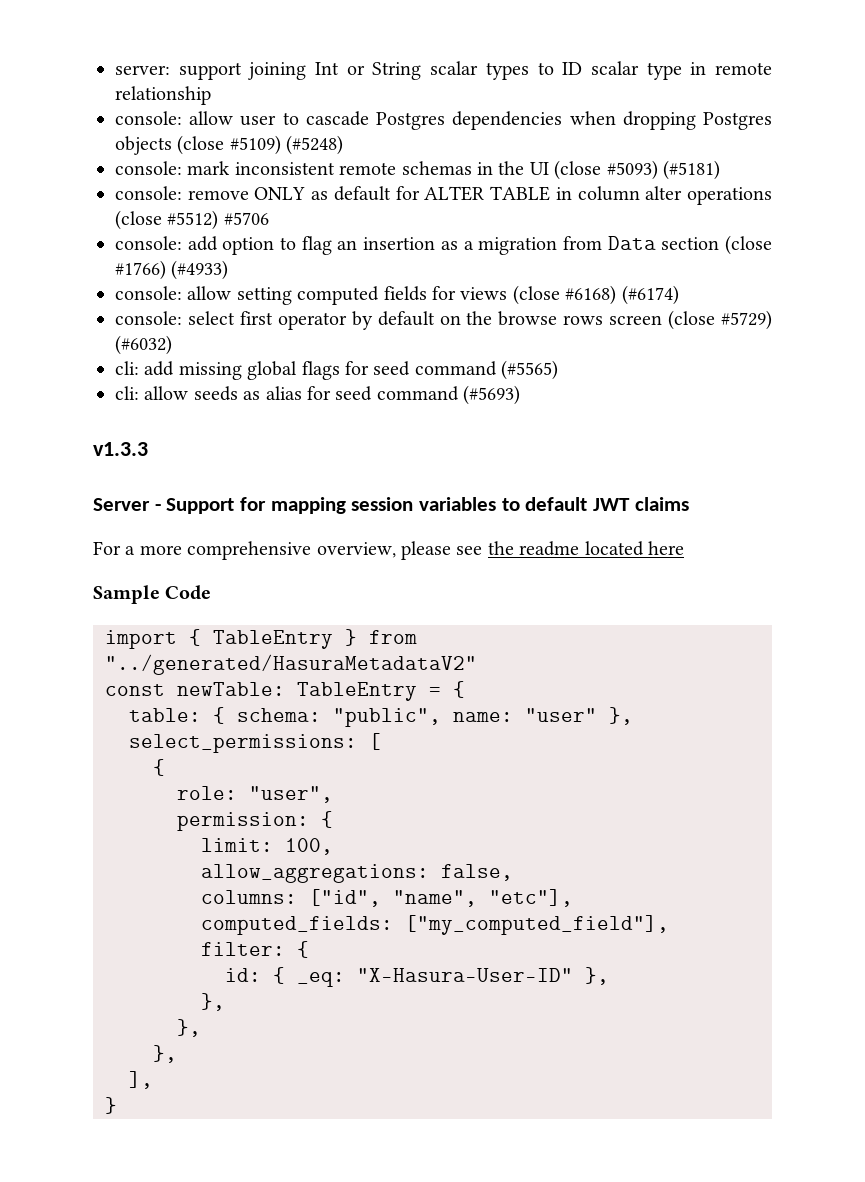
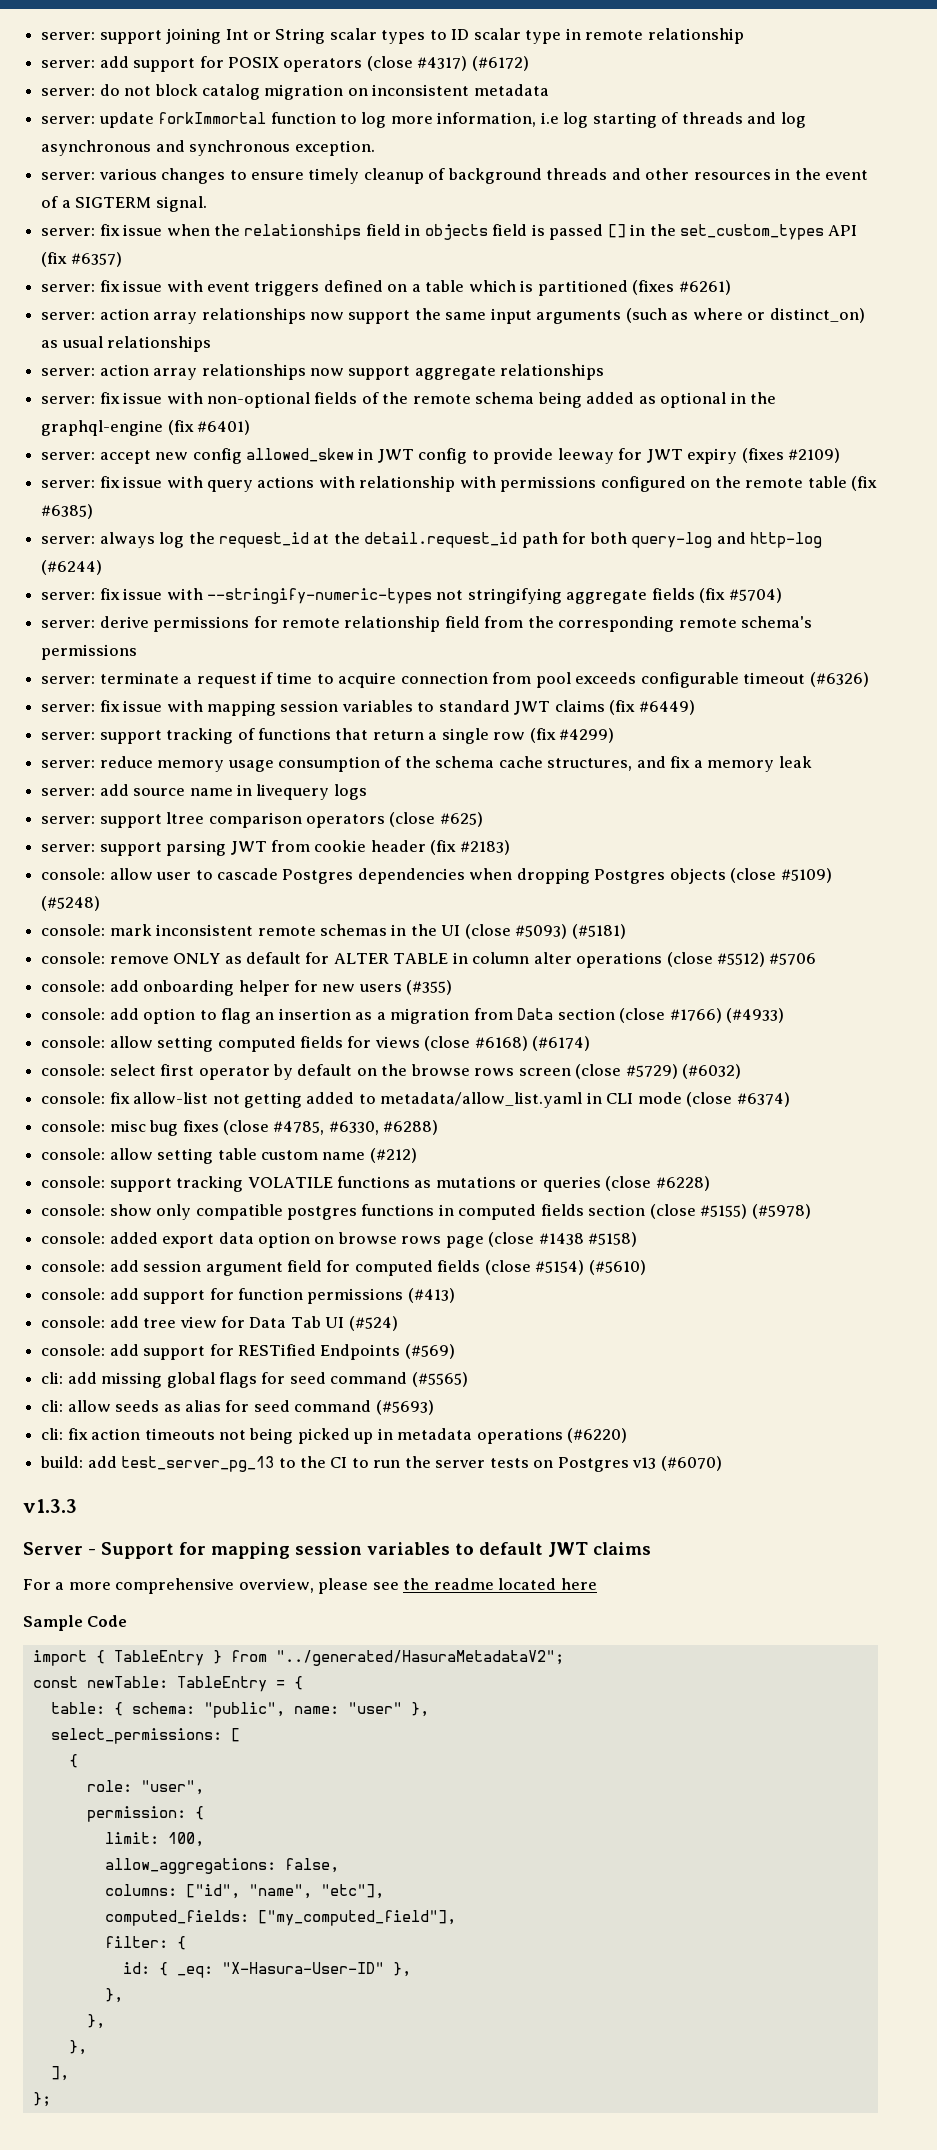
+ server: add support for POSIX operators (close #4317) (#6172)
+ server: do not block catalog migration on inconsistent metadata
+ server: update forkImmortal function to log more information, i.e log starting of threads and log asynchronous and synchronous exception.
+ server: various changes to ensure timely cleanup of background threads and other resources in the event of a SIGTERM signal.
+ server: fix issue when the relationships field in objects field is passed [] in the set_custom_types API (fix #6357)
+ server: fix issue with event triggers defined on a table which is partitioned (fixes #6261)
+ server: action array relationships now support the same input arguments (such as where or distinct_on) as usual relationships
+ server: action array relationships now support aggregate relationships
+ server: fix issue with non-optional fields of the remote schema being added as optional in the graphql-engine (fix #6401)
+ server: accept new config allowed_skew in JWT config to provide leeway for JWT expiry (fixes #2109)
+ server: fix issue with query actions with relationship with permissions configured on the remote table (fix #6385)
+ server: always log the request_id at the detail.request_id path for both query-log and http-log (#6244)
+ server: fix issue with --stringify-numeric-types not stringifying aggregate fields (fix #5704)
+ server: derive permissions for remote relationship field from the corresponding remote schema's permissions
+ server: terminate a request if time to acquire connection from pool exceeds configurable timeout (#6326)
+ server: fix issue with mapping session variables to standard JWT claims (fix #6449)
+ server: support tracking of functions that return a single row (fix #4299)
+ server: reduce memory usage consumption of the schema cache structures, and fix a memory leak
+ server: add source name in livequery logs
+ server: support ltree comparison operators (close #625)
+ server: support parsing JWT from cookie header (fix #2183)
+ console: add onboarding helper for new users (#355)
+ console: fix allow-list not getting added to metadata/allow_list.yaml in CLI mode (close #6374)
+ console: misc bug fixes (close #4785, #6330, #6288)
+ console: allow setting table custom name (#212)
+ console: support tracking VOLATILE functions as mutations or queries (close #6228)
+ console: show only compatible postgres functions in computed fields section (close #5155) (#5978)
+ console: added export data option on browse rows page (close #1438 #5158)
+ console: add session argument field for computed fields (close #5154) (#5610)
+ console: add support for function permissions (#413)
+ console: add tree view for Data Tab UI (#524)
+ console: add support for RESTified Endpoints (#569)
+ cli: fix action timeouts not being picked up in metadata operations (#6220)
+ build: add test_server_pg_13 to the CI to run the server tests on Postgres v13 (#6070)
- import { TableEntry } from "../generated/HasuraMetadataV2"
+ import { TableEntry } from "../generated/HasuraMetadataV2";
  ],
- }
+ };

